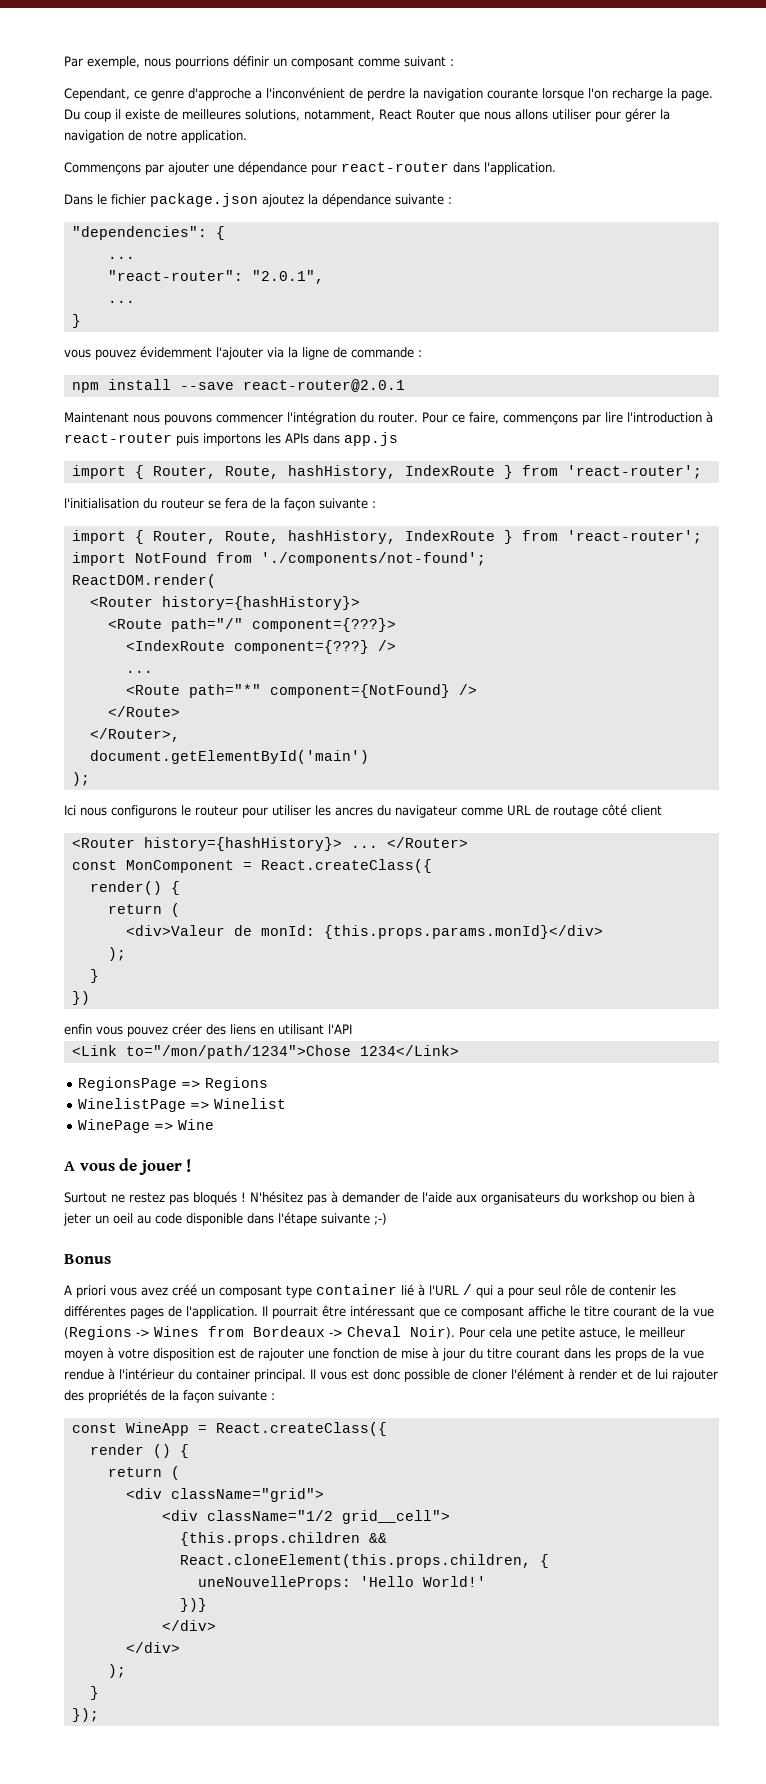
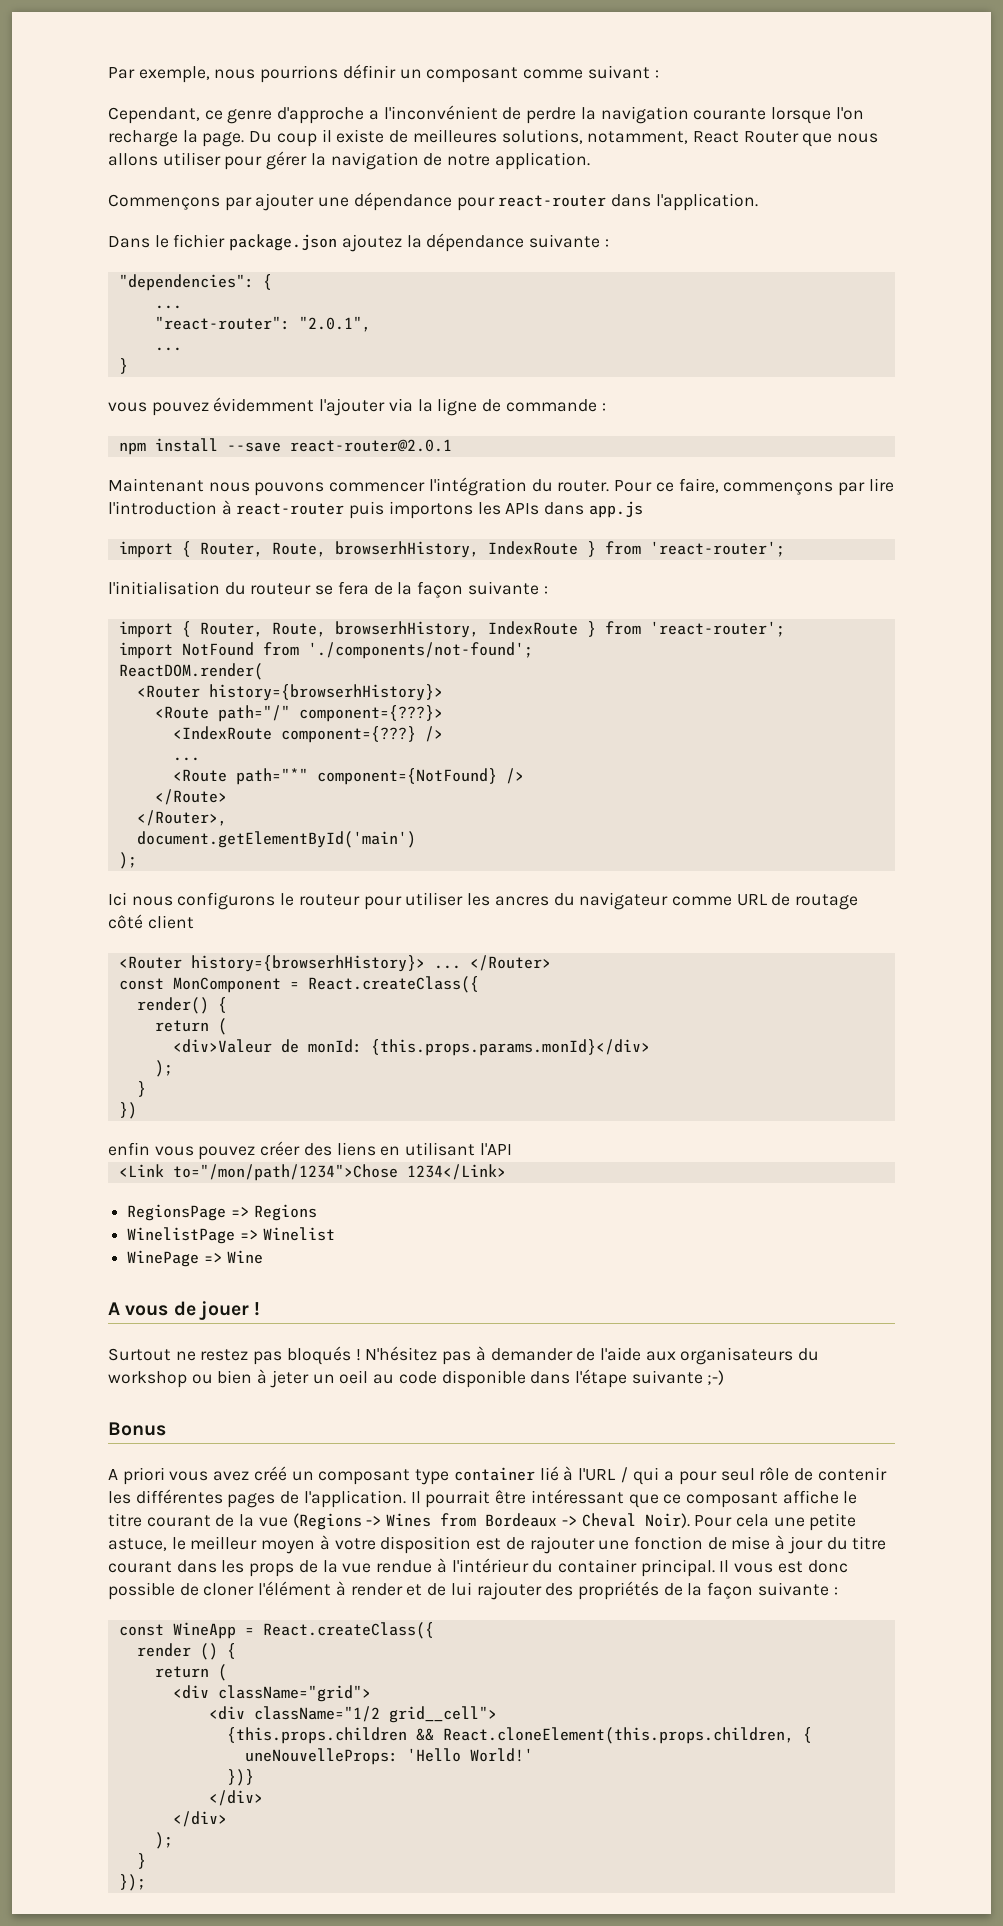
  Pour ce faire, commençons par lire l'introduction à react-router puis importons les APIs dans app.js
- import { Router, Route, hashHistory, IndexRoute } from 'react-router';
+ import { Router, Route, browserhHistory, IndexRoute } from 'react-router';
  l'initialisation du routeur se fera de la façon suivante :
- import { Router, Route, hashHistory, IndexRoute } from 'react-router';
+ import { Router, Route, browserhHistory, IndexRoute } from 'react-router';
  ReactDOM.render(
- <Router history={hashHistory}>
+ <Router history={browserhHistory}>
- <Router history={hashHistory}> ...
+ <Router history={browserhHistory}> ...

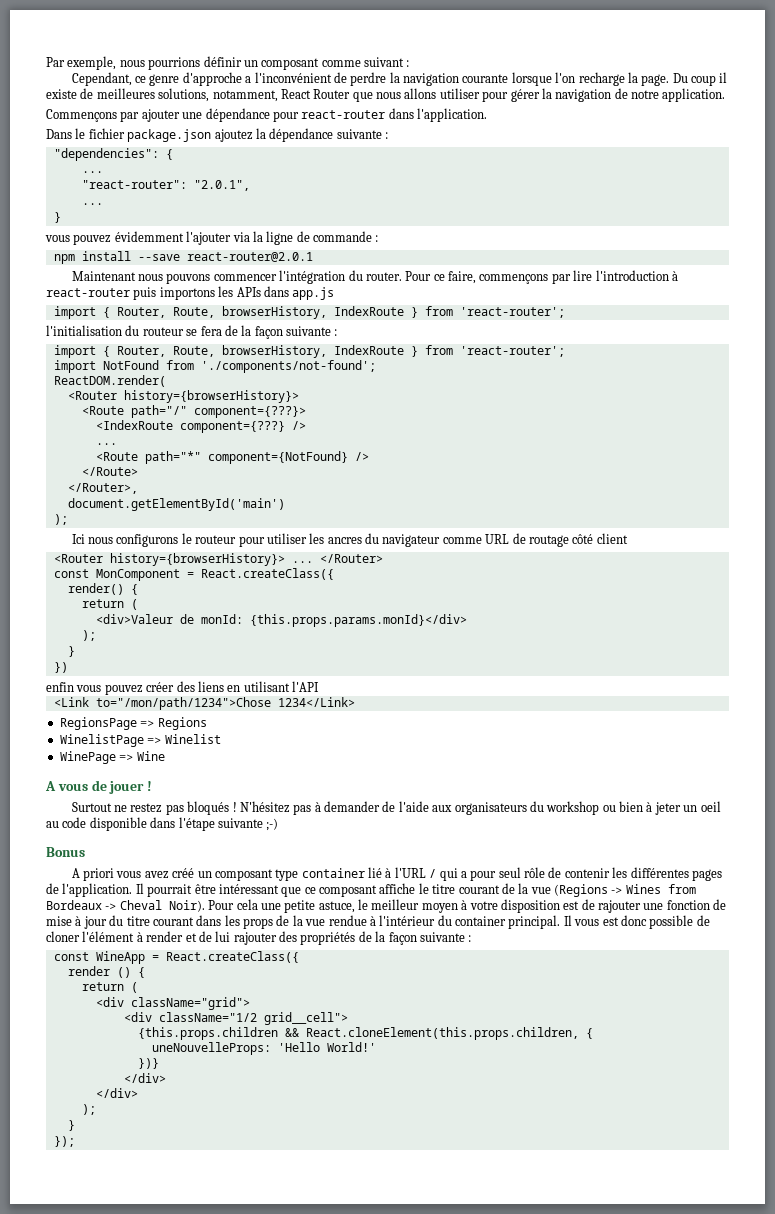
  Pour ce faire, commençons par lire l'introduction à react-router puis importons les APIs dans app.js
- import { Router, Route, browserhHistory, IndexRoute } from 'react-router';
+ import { Router, Route, browserHistory, IndexRoute } from 'react-router';
  l'initialisation du routeur se fera de la façon suivante :
- import { Router, Route, browserhHistory, IndexRoute } from 'react-router';
+ import { Router, Route, browserHistory, IndexRoute } from 'react-router';
  ReactDOM.render(
- <Router history={browserhHistory}>
+ <Router history={browserHistory}>
- <Router history={browserhHistory}> ...
+ <Router history={browserHistory}> ...

